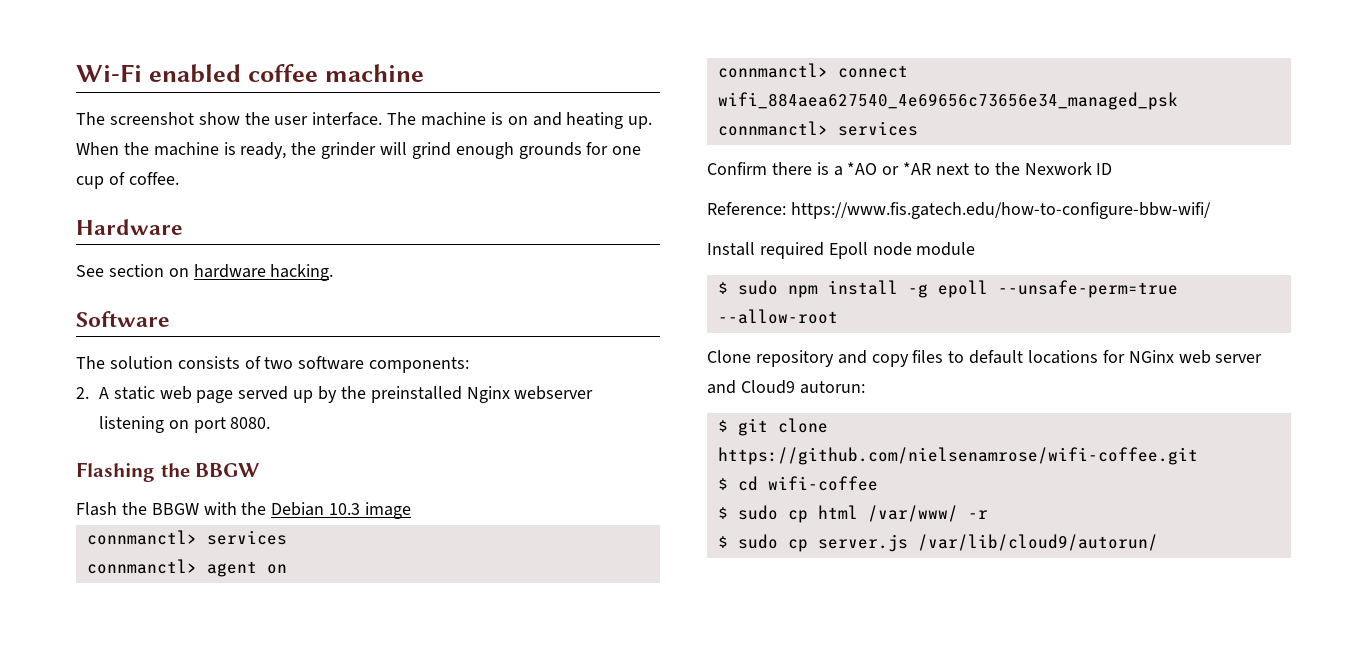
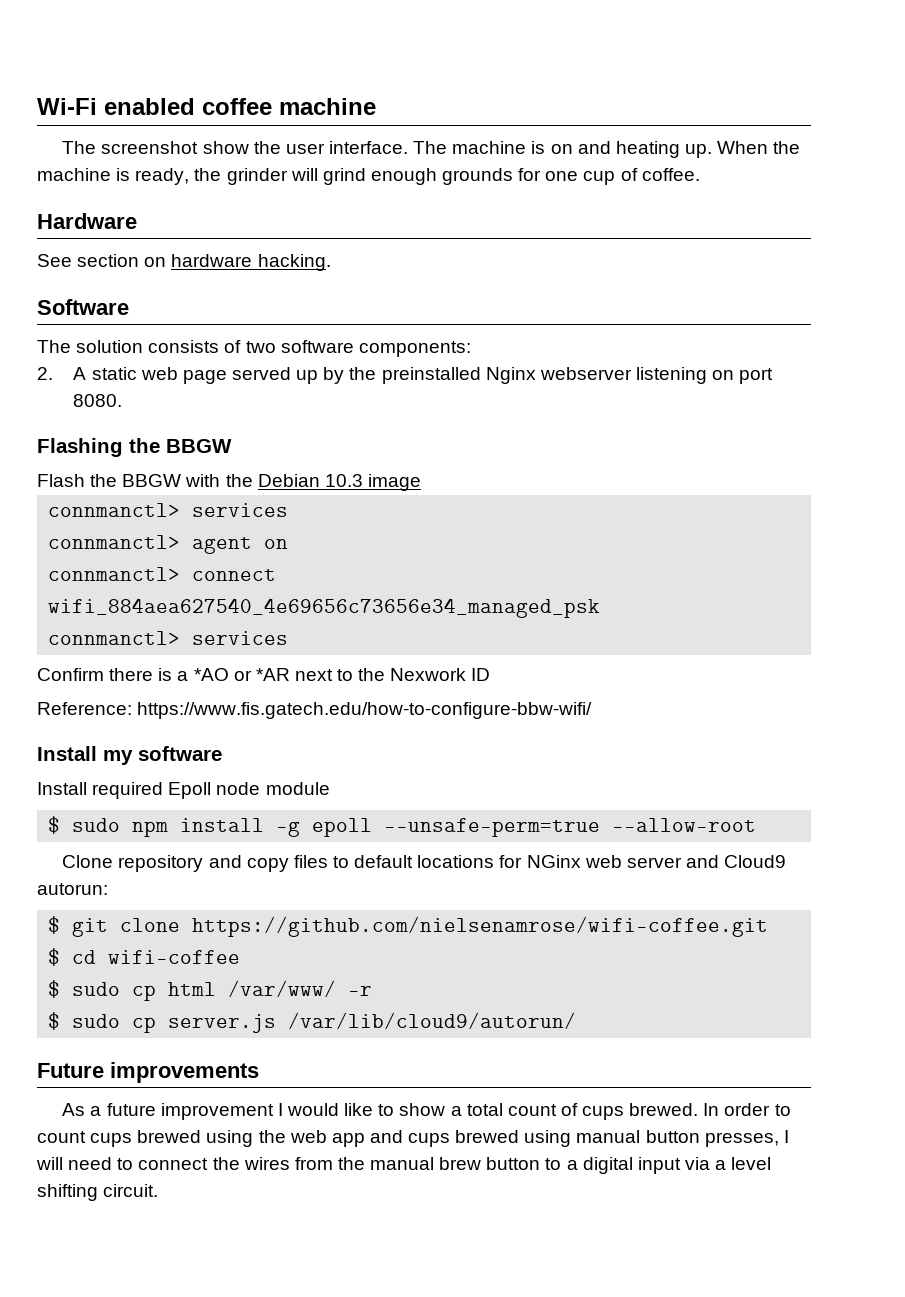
+ Install my software
+ Future improvements
+ As a future improvement I would like to show a total count of cups brewed. In order to count cups brewed using the web app and cups brewed using manual button presses, I will need to connect the wires from the manual brew button to a digital input via a level shifting circuit.

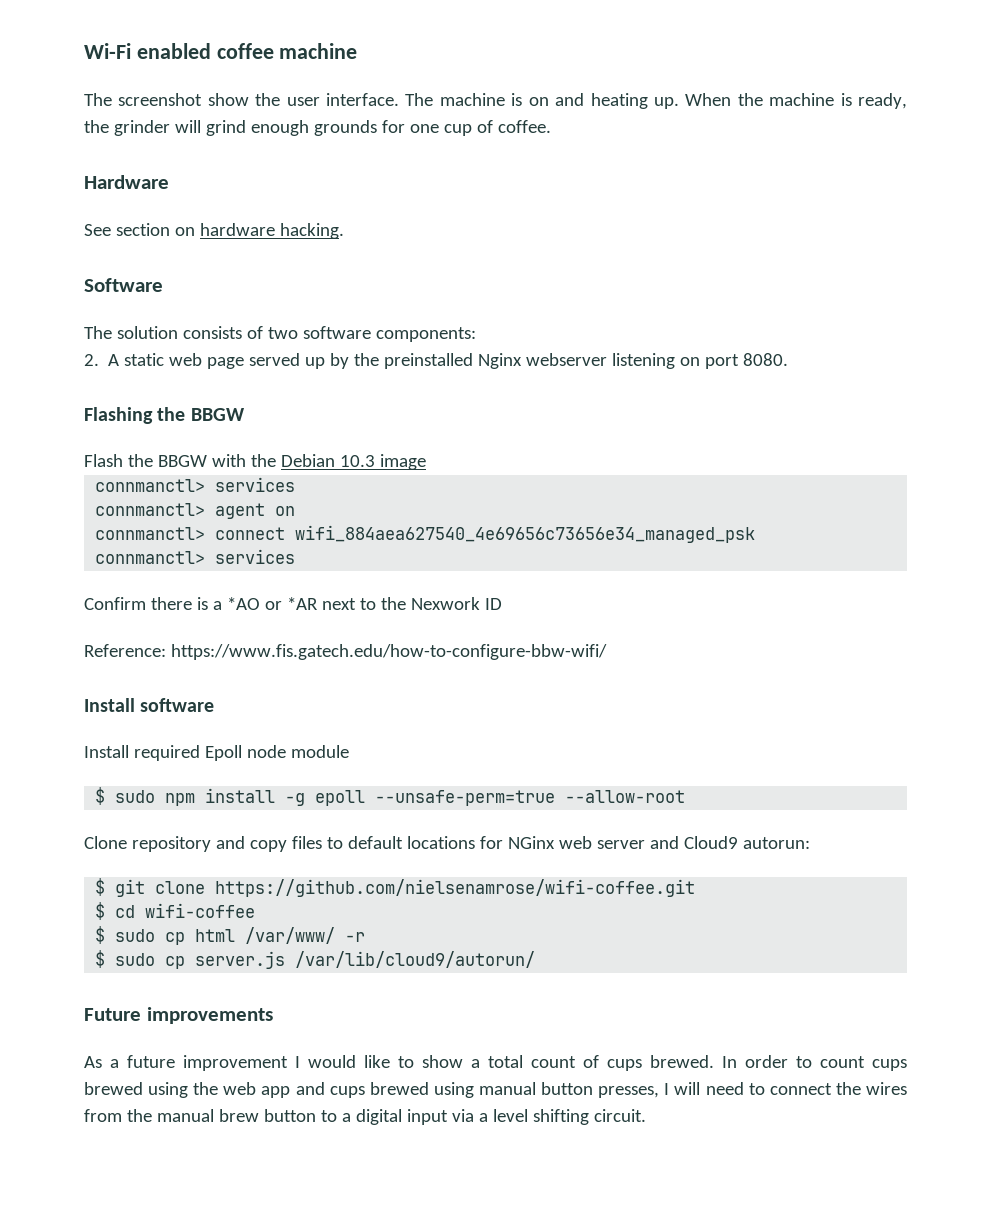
- Install my software
+ Install software

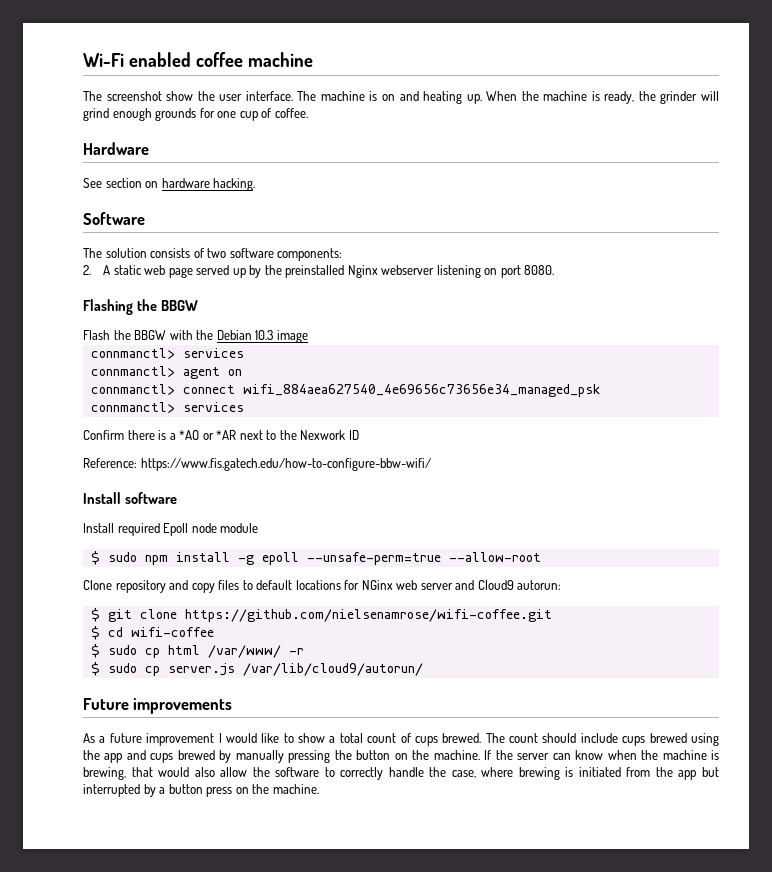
- In order to count cups brewed using the web app and cups brewed using manual button presses, I will need to connect the wires from the manual brew button to a digital input via a level shifting circuit.
+ The count should include cups brewed using the app and cups brewed by manually pressing the button on the machine. If the server can know when the machine is brewing, that would also allow the software to correctly handle the case, where brewing is initiated from the app but interrupted by a button press on the machine.

